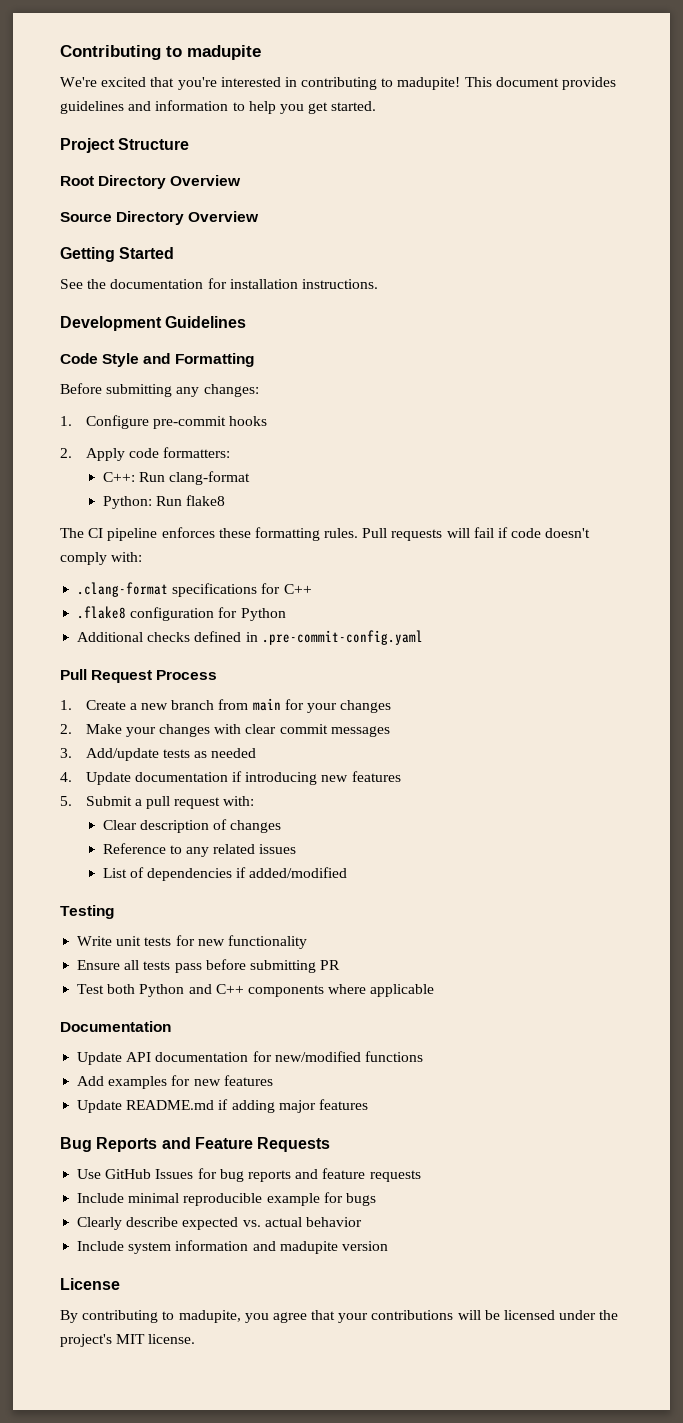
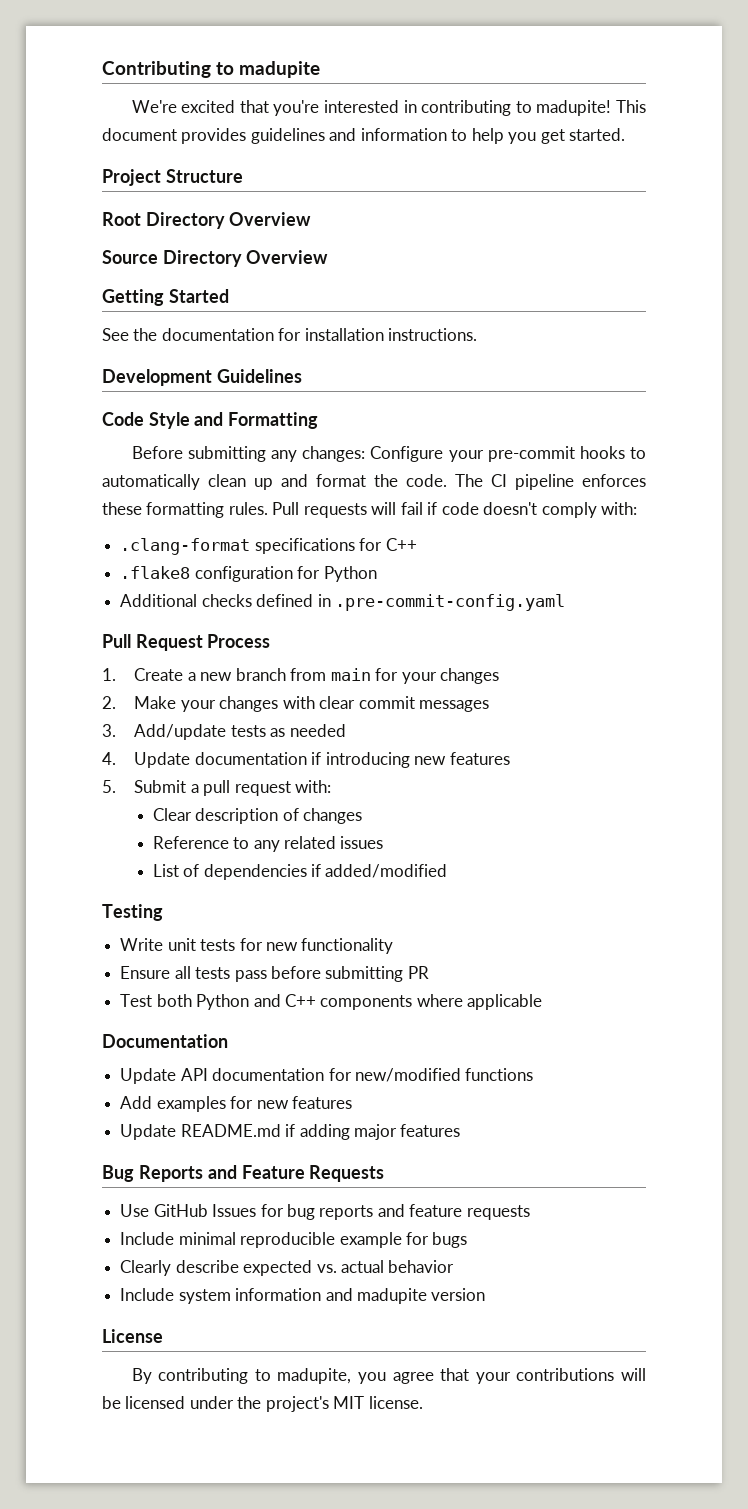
- Before submitting any changes:
- 1. Configure pre-commit hooks
- 2. Apply code formatters:
- C++: Run clang-format
- Python: Run flake8
- The CI pipeline enforces these formatting rules.
+ Before submitting any changes: Configure your pre-commit hooks to automatically clean up and format the code. The CI pipeline enforces these formatting rules.

